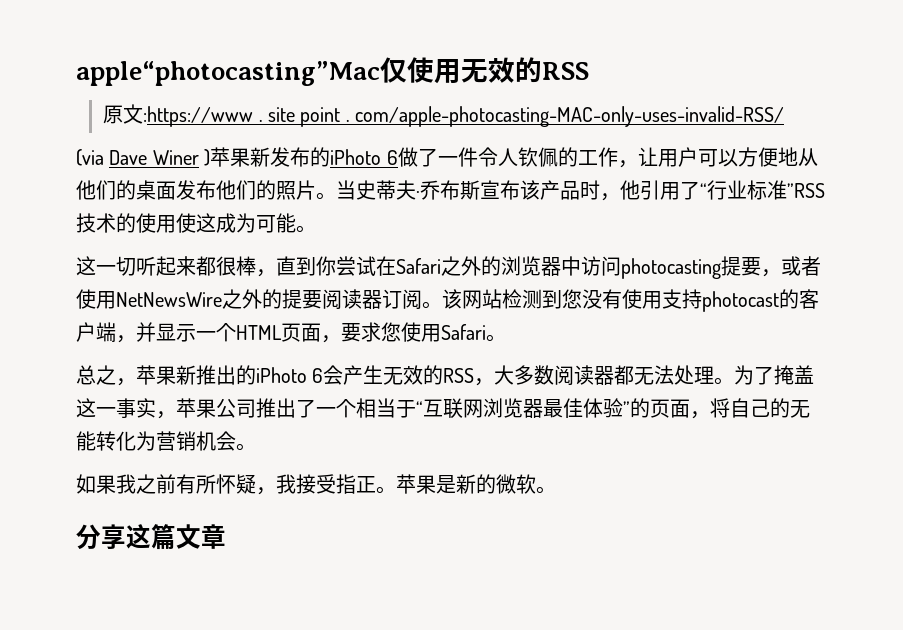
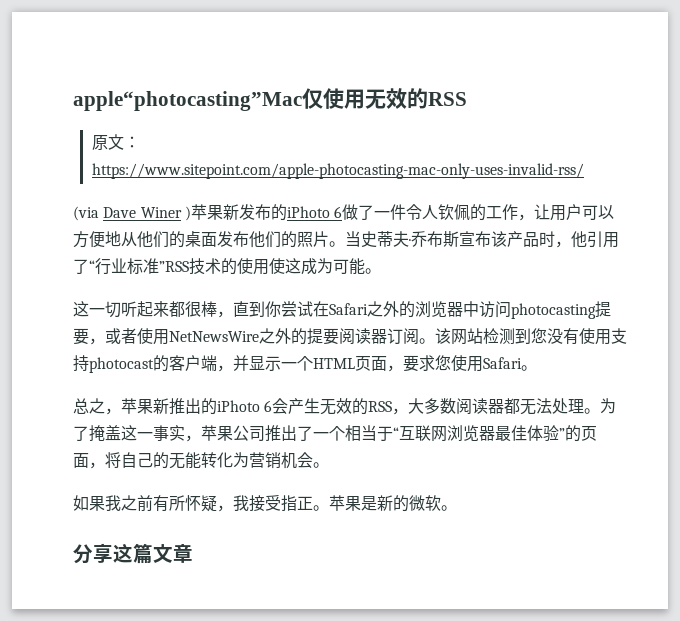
- 原文:https://www . site point . com/apple-photocasting-MAC-only-uses-invalid-RSS/
+ 原文：https://www.sitepoint.com/apple-photocasting-mac-only-uses-invalid-rss/

